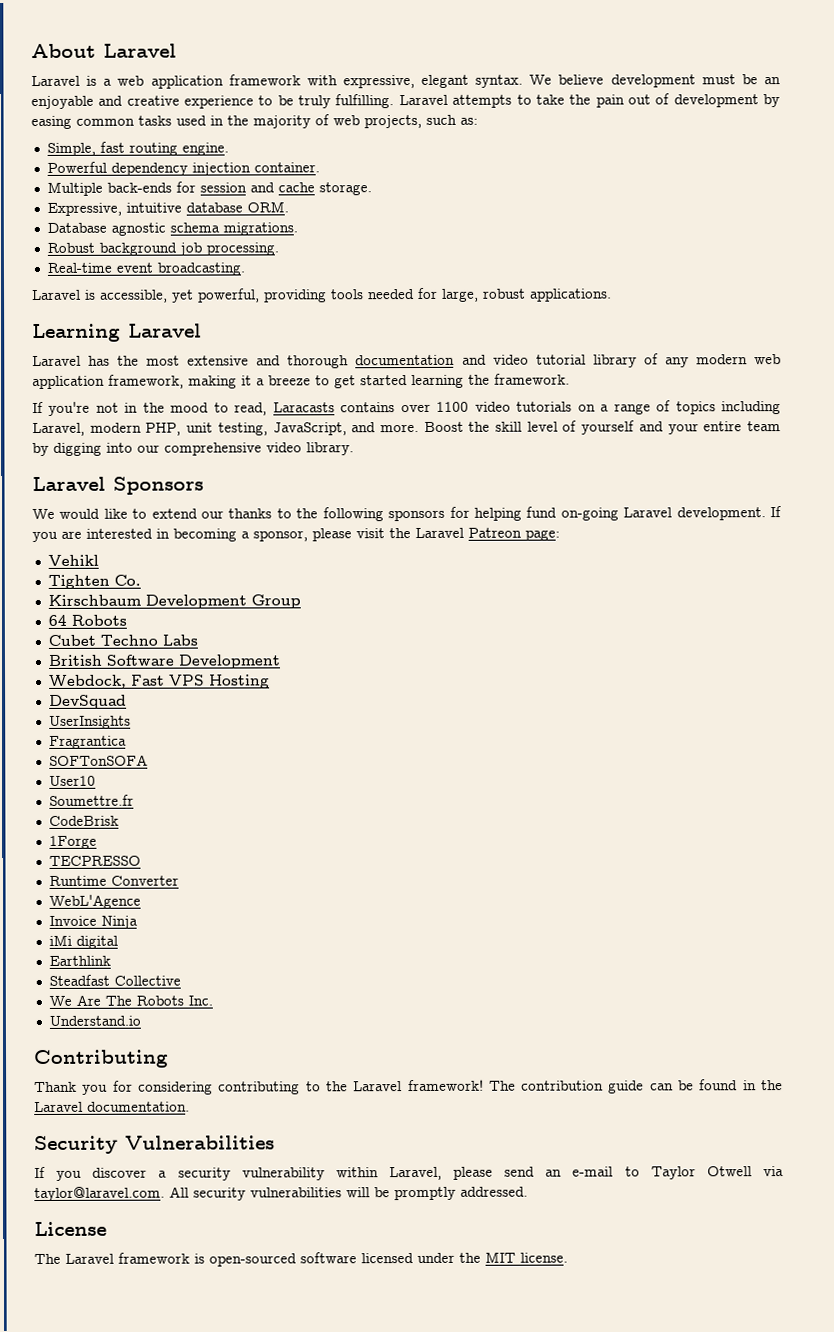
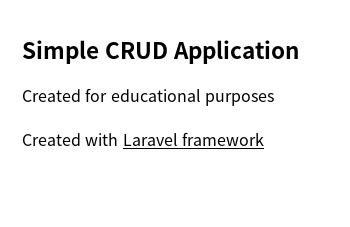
- About Laravel
- Laravel is a web application framework with expressive, elegant syntax. We believe development must be an enjoyable and creative experience to be truly fulfilling. Laravel attempts to take the pain out of development by easing common tasks used in the majority of web projects, such as:
- Simple, fast routing engine.
- Powerful dependency injection container.
- Multiple back-ends for session and cache storage.
- Expressive, intuitive database ORM.
- Database agnostic schema migrations.
- Robust background job processing.
- Real-time event broadcasting.
- Laravel is accessible, yet powerful, providing tools needed for large, robust applications.
- Learning Laravel
- Laravel has the most extensive and thorough documentation and video tutorial library of any modern web application framework, making it a breeze to get started learning the framework.
- If you're not in the mood to read, Laracasts contains over 1100 video tutorials on a range of topics including Laravel, modern PHP, unit testing, JavaScript, and more. Boost the skill level of yourself and your entire team by digging into our comprehensive video library.
- Laravel Sponsors
- We would like to extend our thanks to the following sponsors for helping fund on-going Laravel development. If you are interested in becoming a sponsor, please visit the Laravel Patreon page:
- Vehikl
- Tighten Co.
- Kirschbaum Development Group
- 64 Robots
- Cubet Techno Labs
- British Software Development
- Webdock, Fast VPS Hosting
- DevSquad
- UserInsights
- Fragrantica
- SOFTonSOFA
- User10
- Soumettre.fr
- CodeBrisk
- 1Forge
- TECPRESSO
- Runtime Converter
- WebL'Agence
- Invoice Ninja
- iMi digital
- Earthlink
- Steadfast Collective
- We Are The Robots Inc.
- Understand.io
- Contributing
- Thank you for considering contributing to the Laravel framework! The contribution guide can be found in the Laravel documentation.
- Security Vulnerabilities
- If you discover a security vulnerability within Laravel, please send an e-mail to Taylor Otwell via taylor@laravel.com. All security vulnerabilities will be promptly addressed.
- License
- The Laravel framework is open-sourced software licensed under the MIT license.
+ Simple CRUD Application
+ Created for educational purposes
+ Created with Laravel framework

